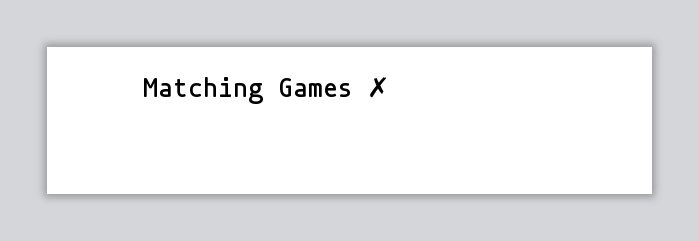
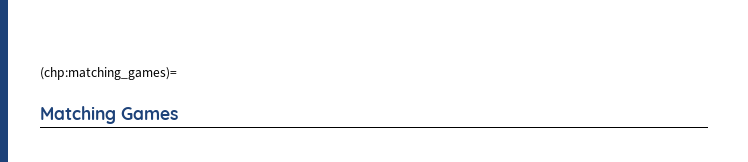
+ (chp:matching_games)=
- Matching Games ✗
+ Matching Games

